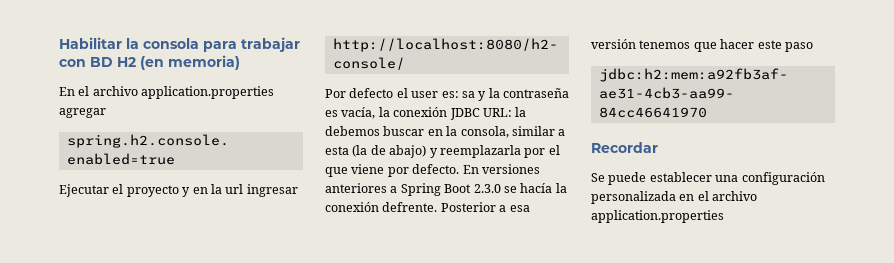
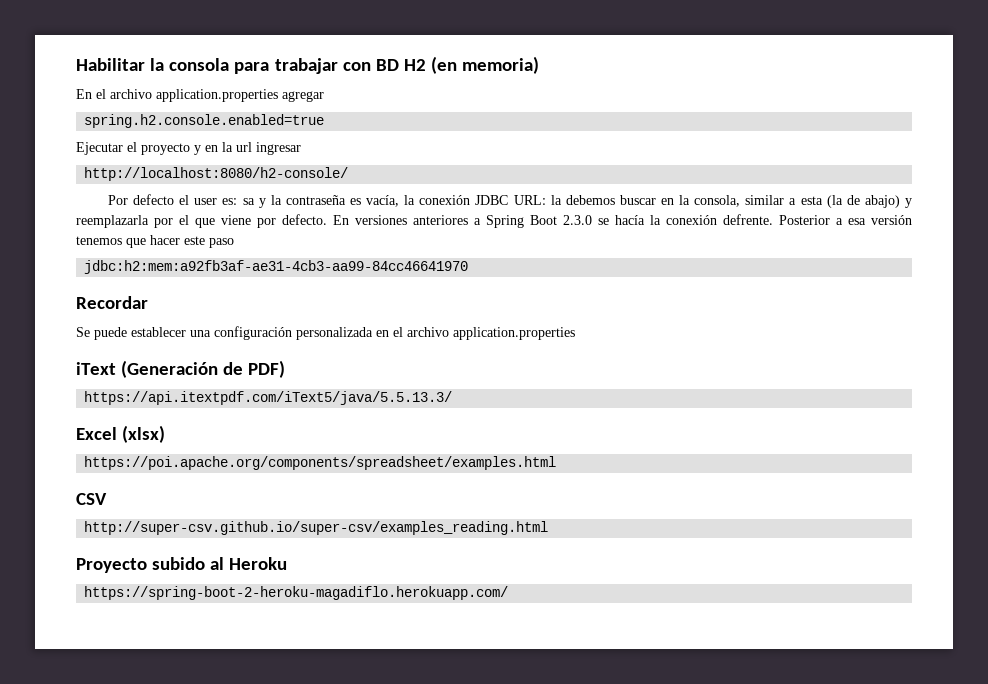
+ iText (Generación de PDF)
+ https://api.itextpdf.com/iText5/java/5.5.13.3/
+ Excel (xlsx)
+ https://poi.apache.org/components/spreadsheet/examples.html
+ CSV
+ http://super-csv.github.io/super-csv/examples_reading.html
+ Proyecto subido al Heroku
+ https://spring-boot-2-heroku-magadiflo.herokuapp.com/

